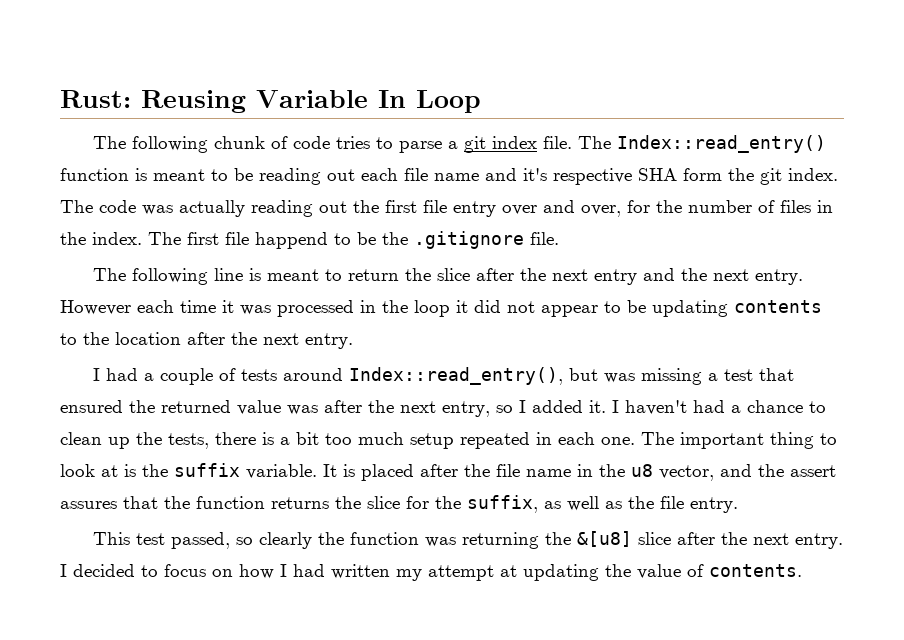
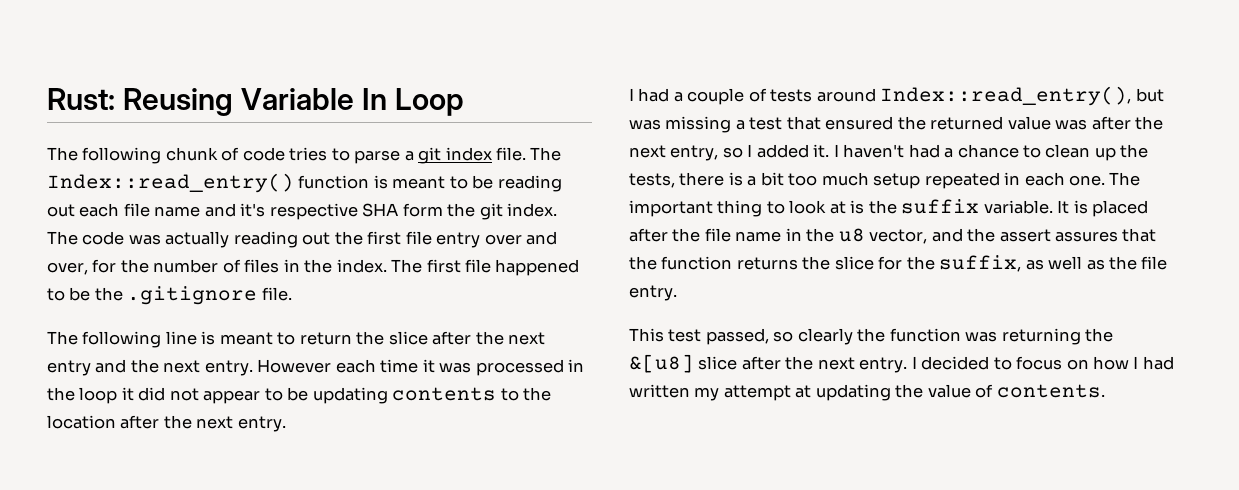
- The first file happend to be the .gitignore file.
+ The first file happened to be the .gitignore file.

